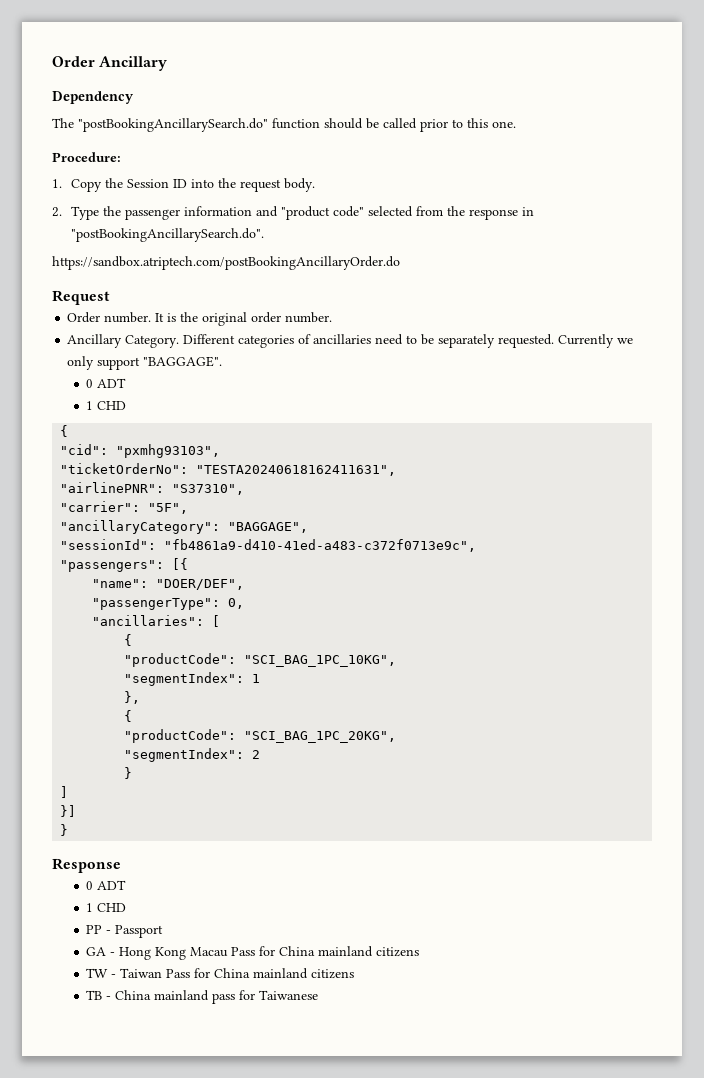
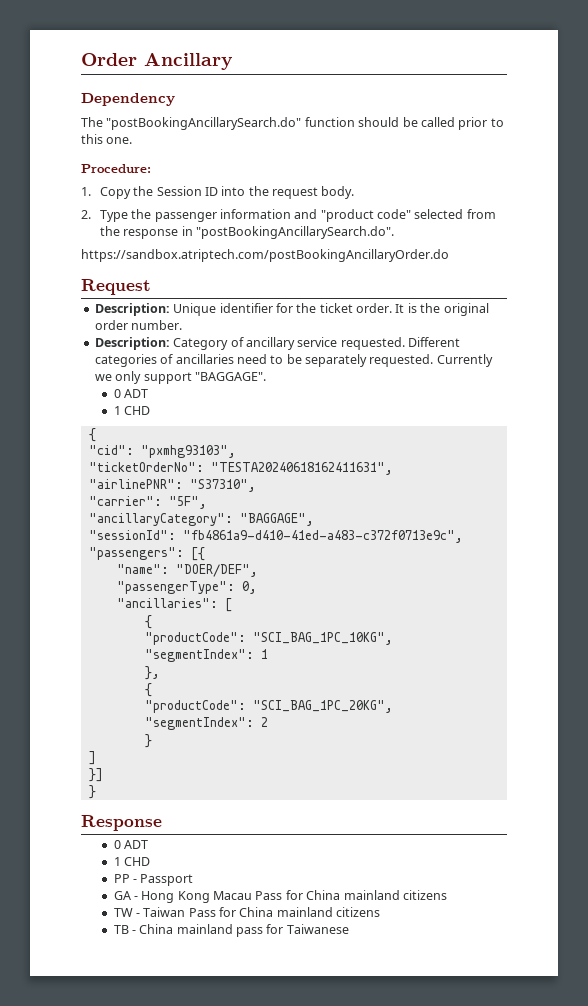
- Order number.
+ Description: Unique identifier for the ticket order.
- Ancillary Category.
+ Description: Category of ancillary service requested.

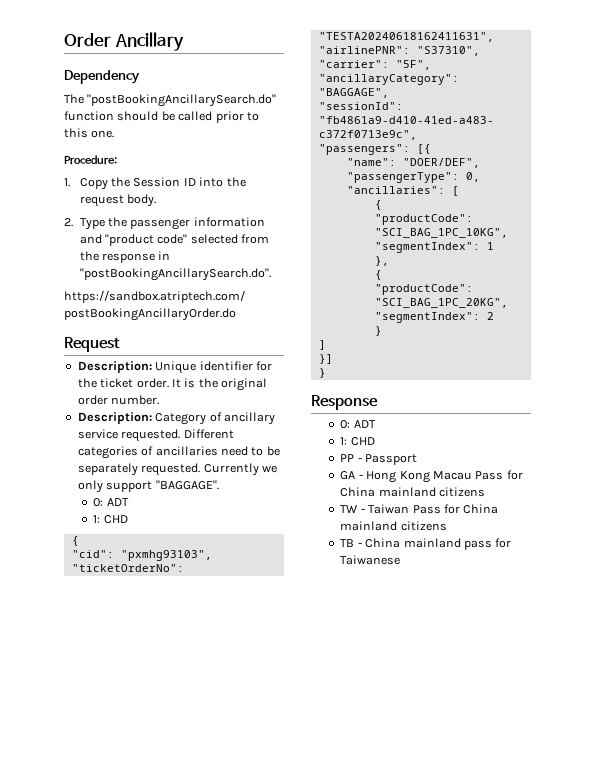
  Currently we only support "BAGGAGE".
- 0 ADT
- 1 CHD
+ 0: ADT
+ 1: CHD
  Response
- 0 ADT
- 1 CHD
+ 0: ADT
+ 1: CHD

